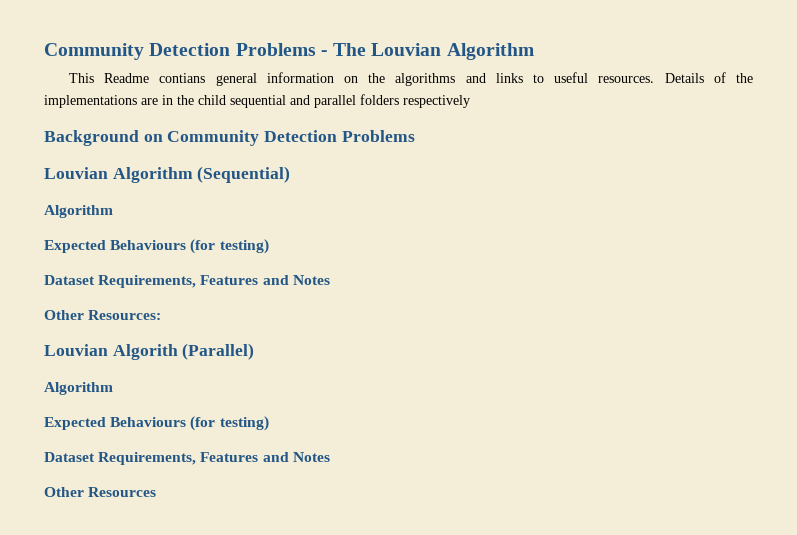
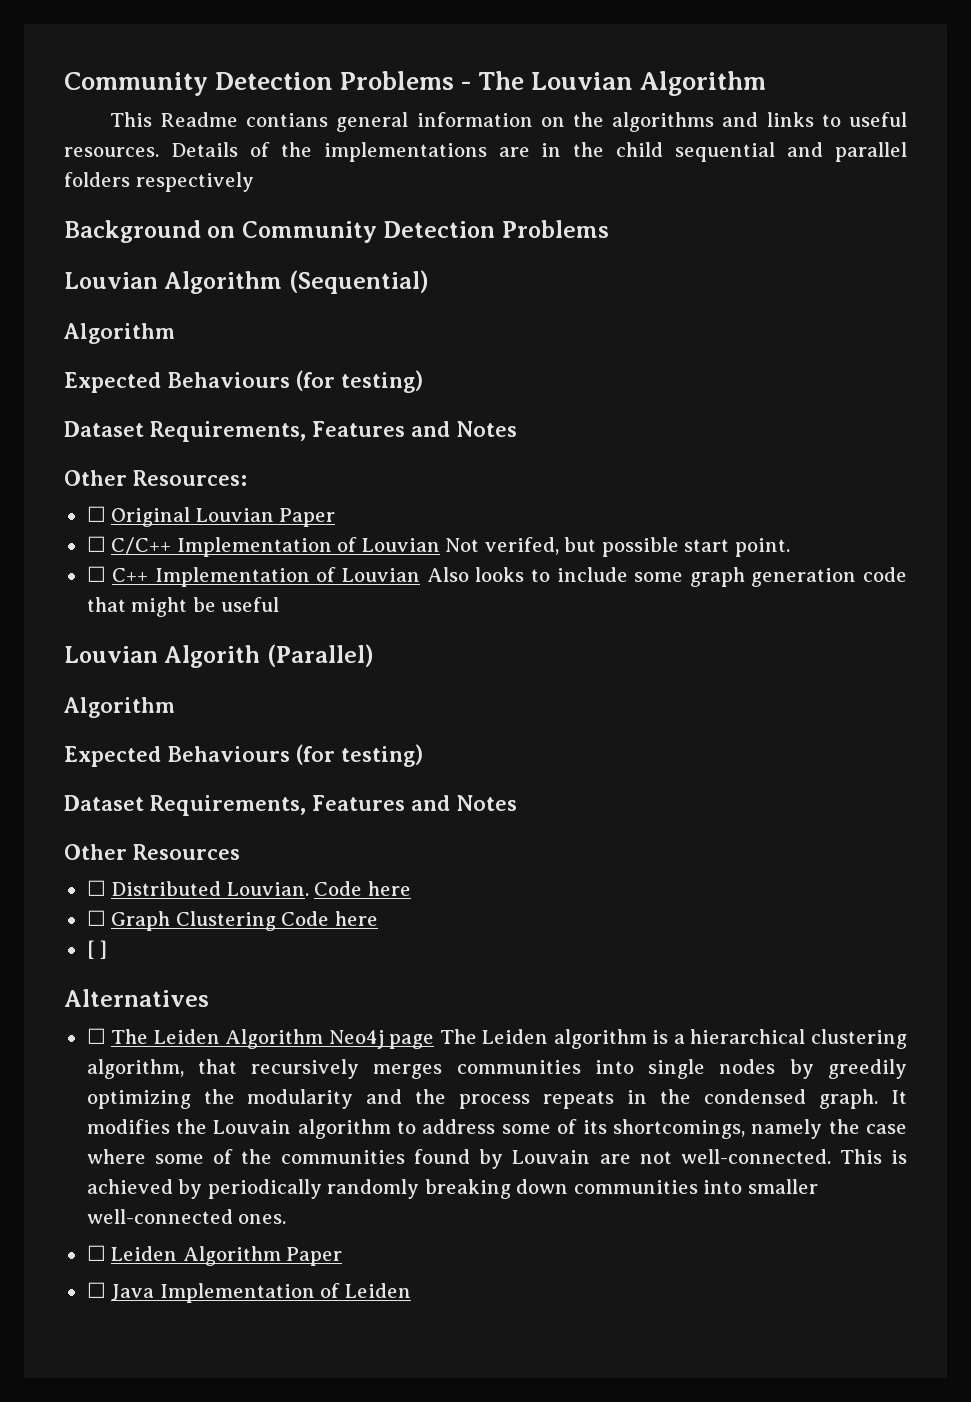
+ ☐ Original Louvian Paper
+ ☐ C/C++ Implementation of Louvian Not verifed, but possible start point.
+ ☐ C++ Implementation of Louvian Also looks to include some graph generation code that might be useful
+ ☐ Distributed Louvian. Code here
+ ☐ Graph Clustering Code here
+ [ ]
+ Alternatives
+ ☐ The Leiden Algorithm Neo4j page The Leiden algorithm is a hierarchical clustering algorithm, that recursively merges communities into single nodes by greedily optimizing the modularity and the process repeats in the condensed graph. It modifies the Louvain algorithm to address some of its shortcomings, namely the case where some of the communities found by Louvain are not well-connected. This is achieved by periodically randomly breaking down communities into smaller well-connected ones.
+ ☐ Leiden Algorithm Paper
+ ☐ Java Implementation of Leiden

